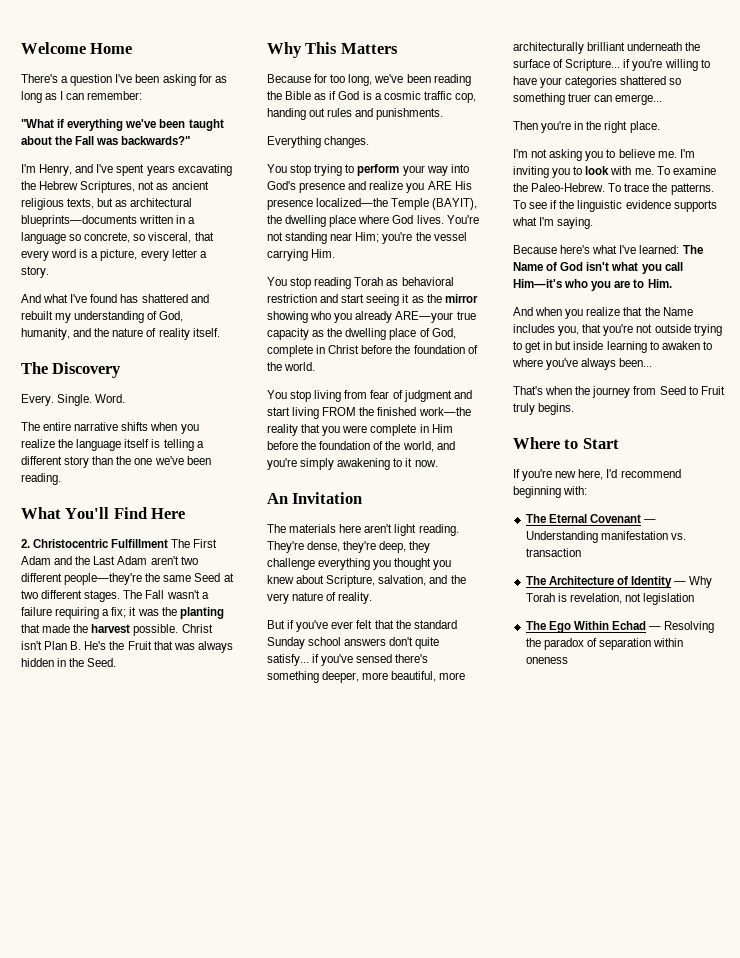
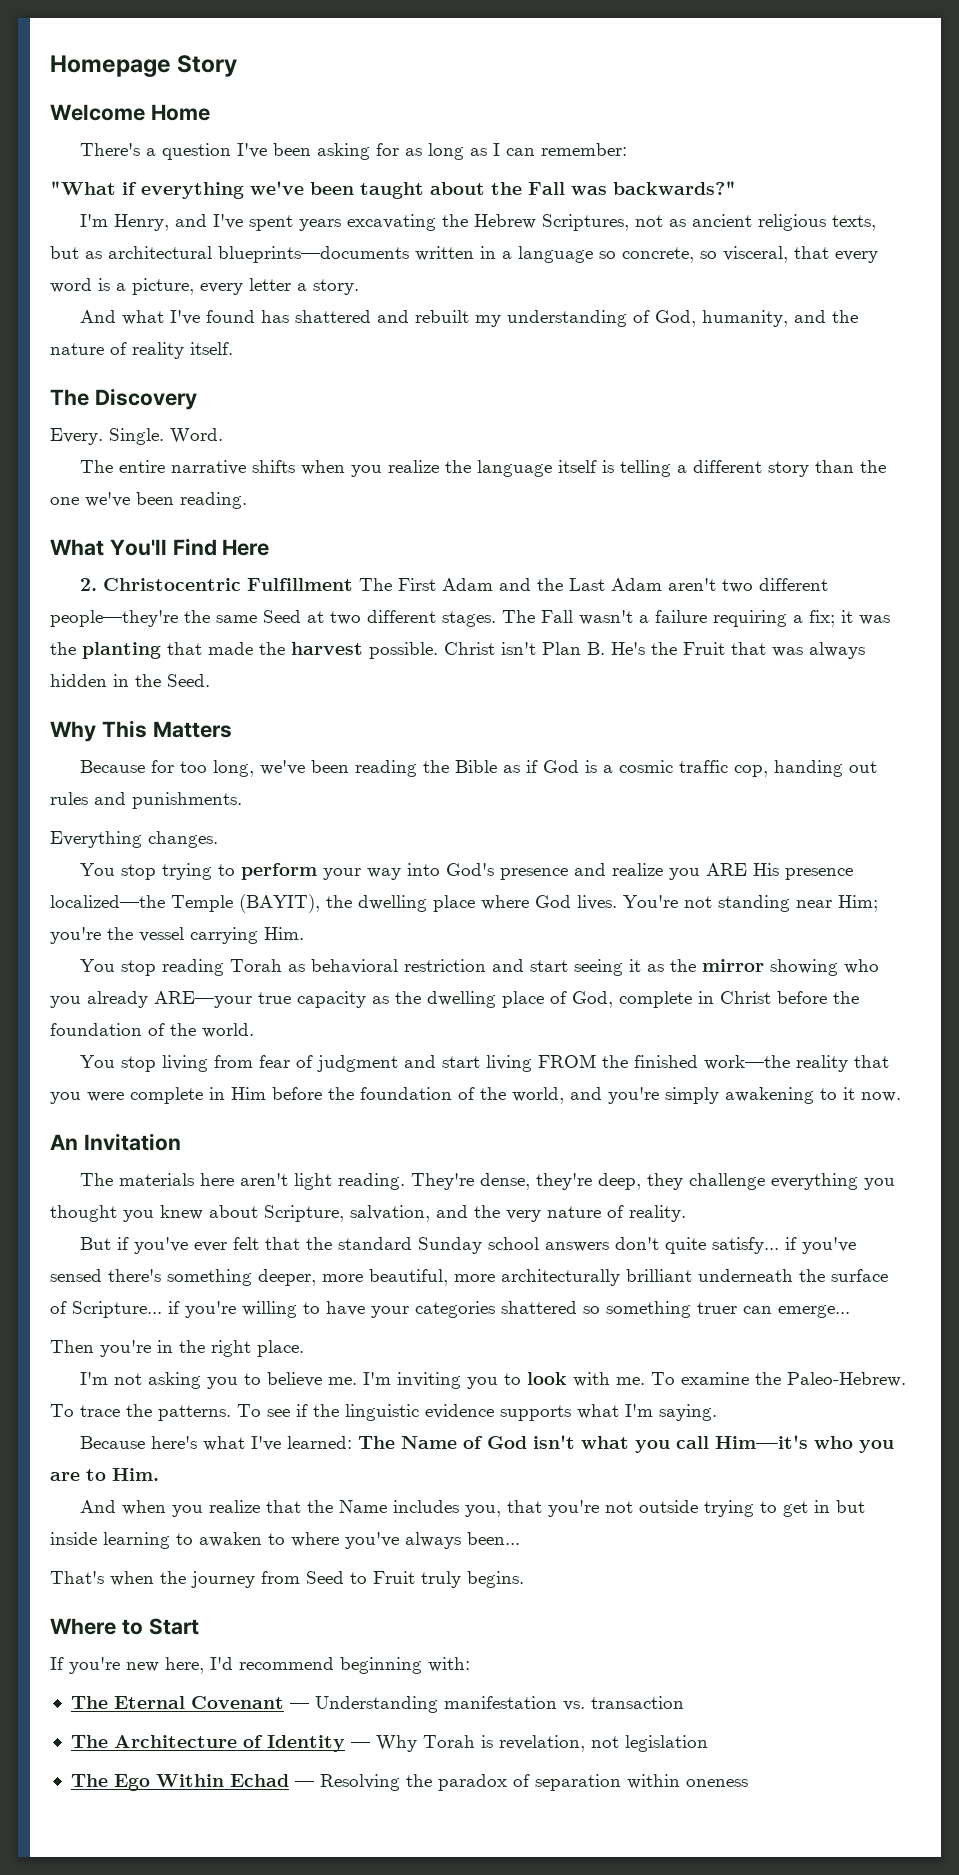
+ Homepage Story

